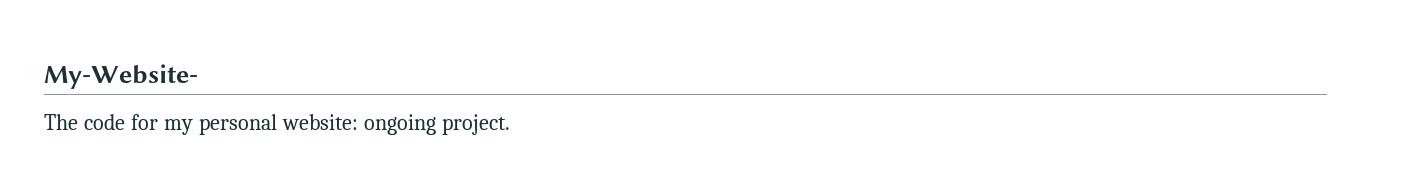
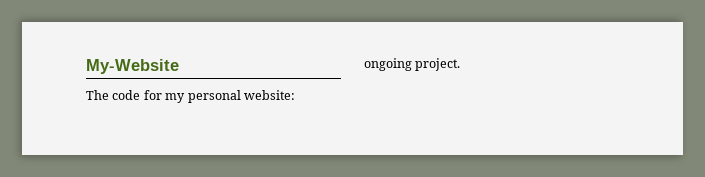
- My-Website-
+ My-Website

